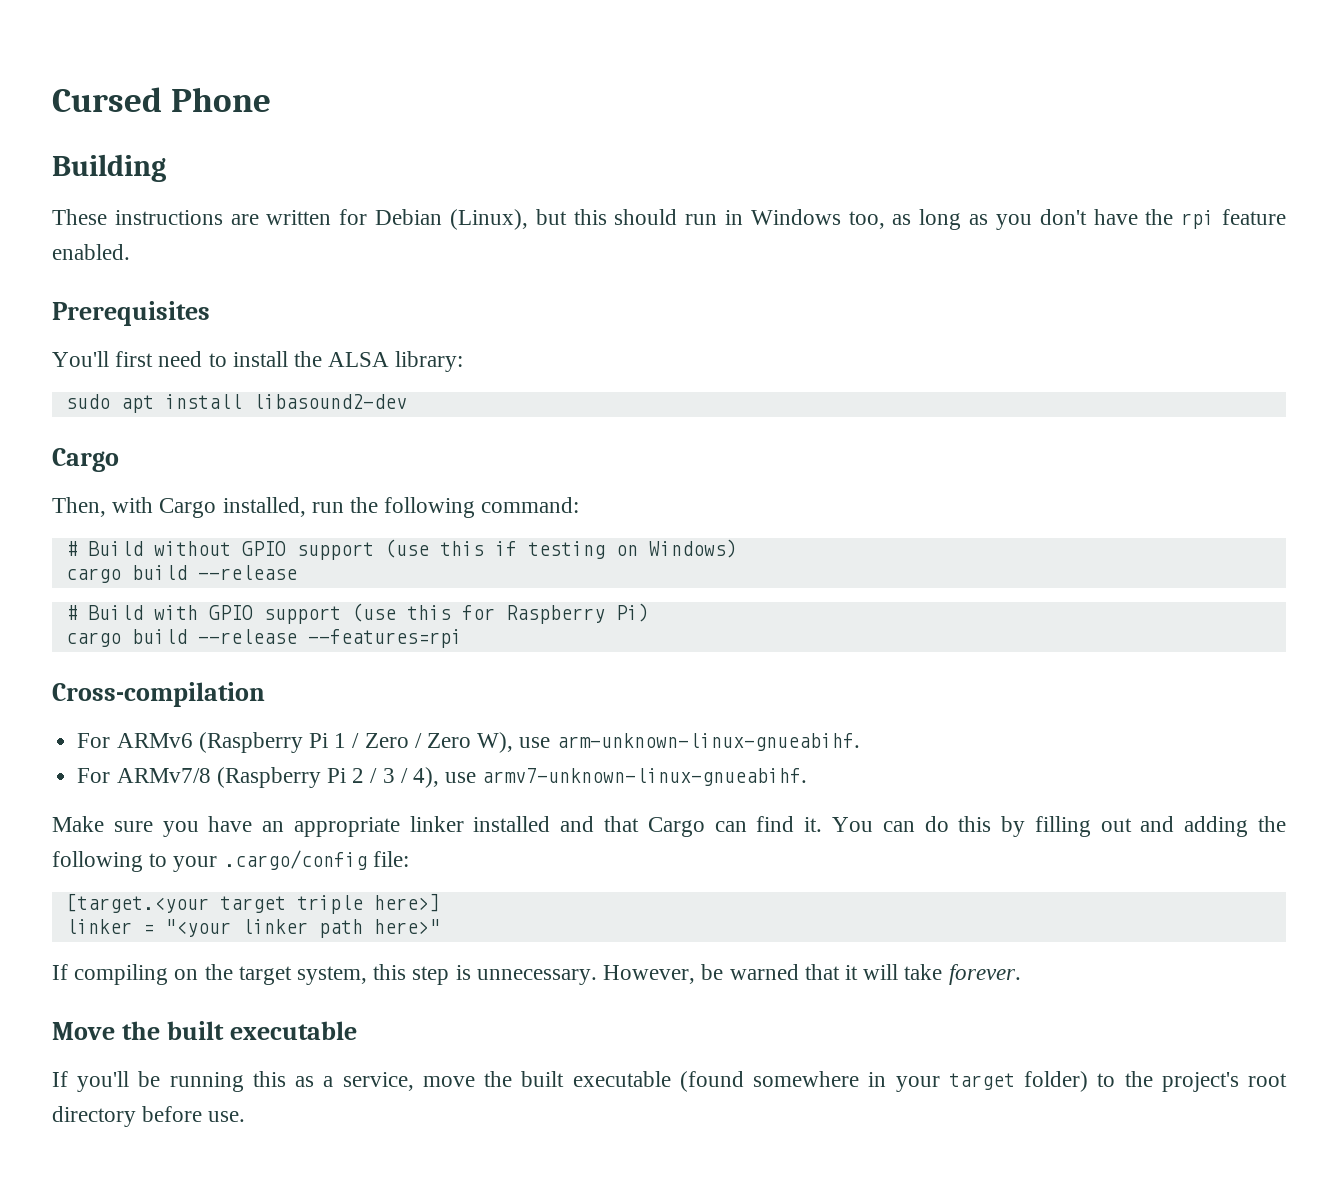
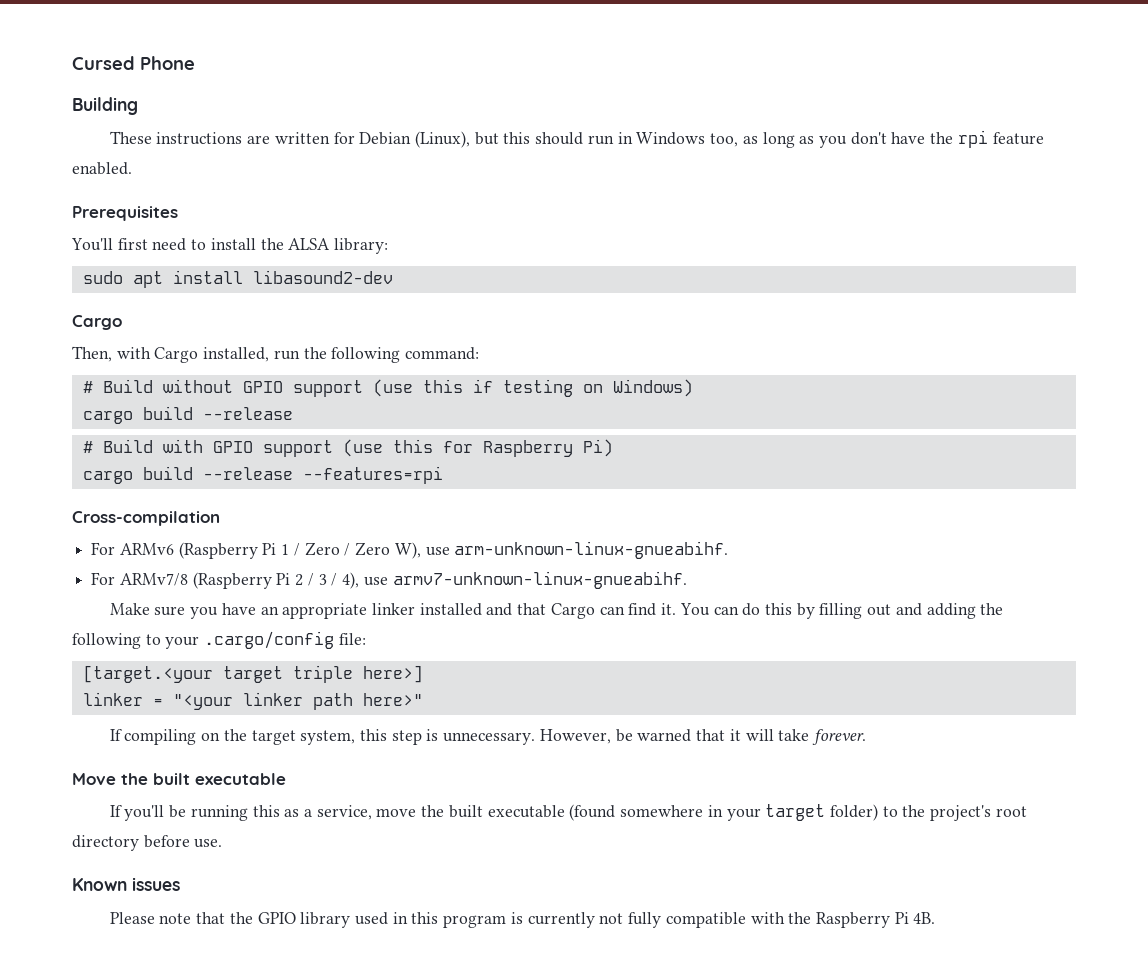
+ Known issues
+ Please note that the GPIO library used in this program is currently not fully compatible with the Raspberry Pi 4B.

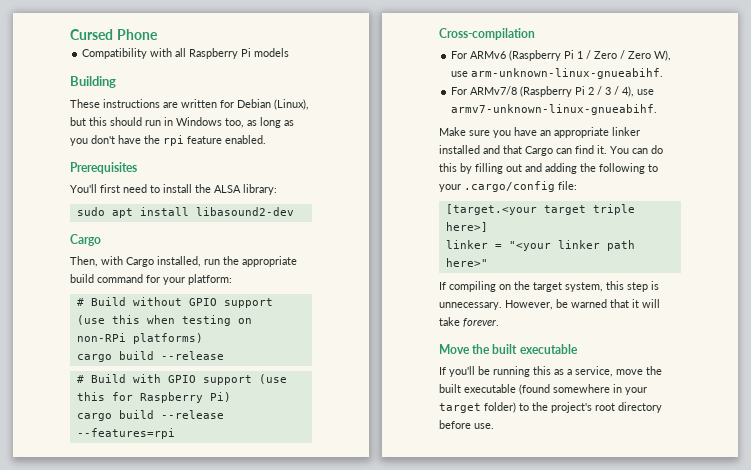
+ Compatibility with all Raspberry Pi models
- Then, with Cargo installed, run the following command:
+ Then, with Cargo installed, run the appropriate build command for your platform:
- # Build without GPIO support (use this if testing on Windows)
+ # Build without GPIO support (use this when testing on non-RPi platforms)
- Known issues
- Please note that the GPIO library used in this program is currently not fully compatible with the Raspberry Pi 4B.

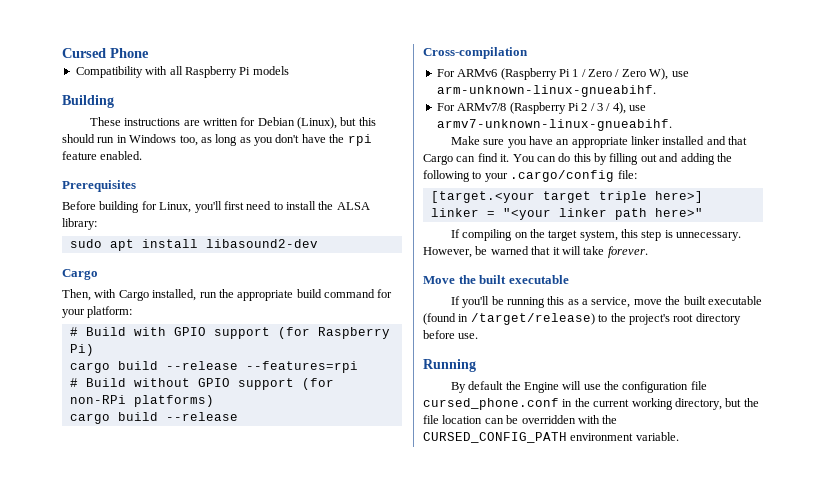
- You'll first need to install the ALSA library:
+ Before building for Linux, you'll first need to install the ALSA library:
- # Build without GPIO support (use this when testing on non-RPi platforms)
- cargo build --release
- # Build with GPIO support (use this for Raspberry Pi)
+ # Build with GPIO support (for Raspberry Pi)
+ # Build without GPIO support (for non-RPi platforms)
+ cargo build --release
- If you'll be running this as a service, move the built executable (found somewhere in your target folder) to the project's root directory before use.
+ If you'll be running this as a service, move the built executable (found in /target/release) to the project's root directory before use.
+ Running
+ By default the Engine will use the configuration file cursed_phone.conf in the current working directory, but the file location can be overridden with the CURSED_CONFIG_PATH environment variable.

